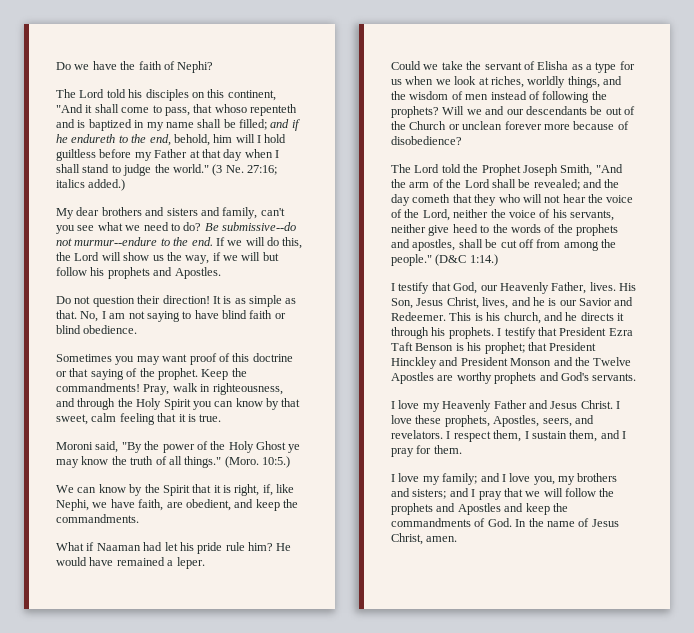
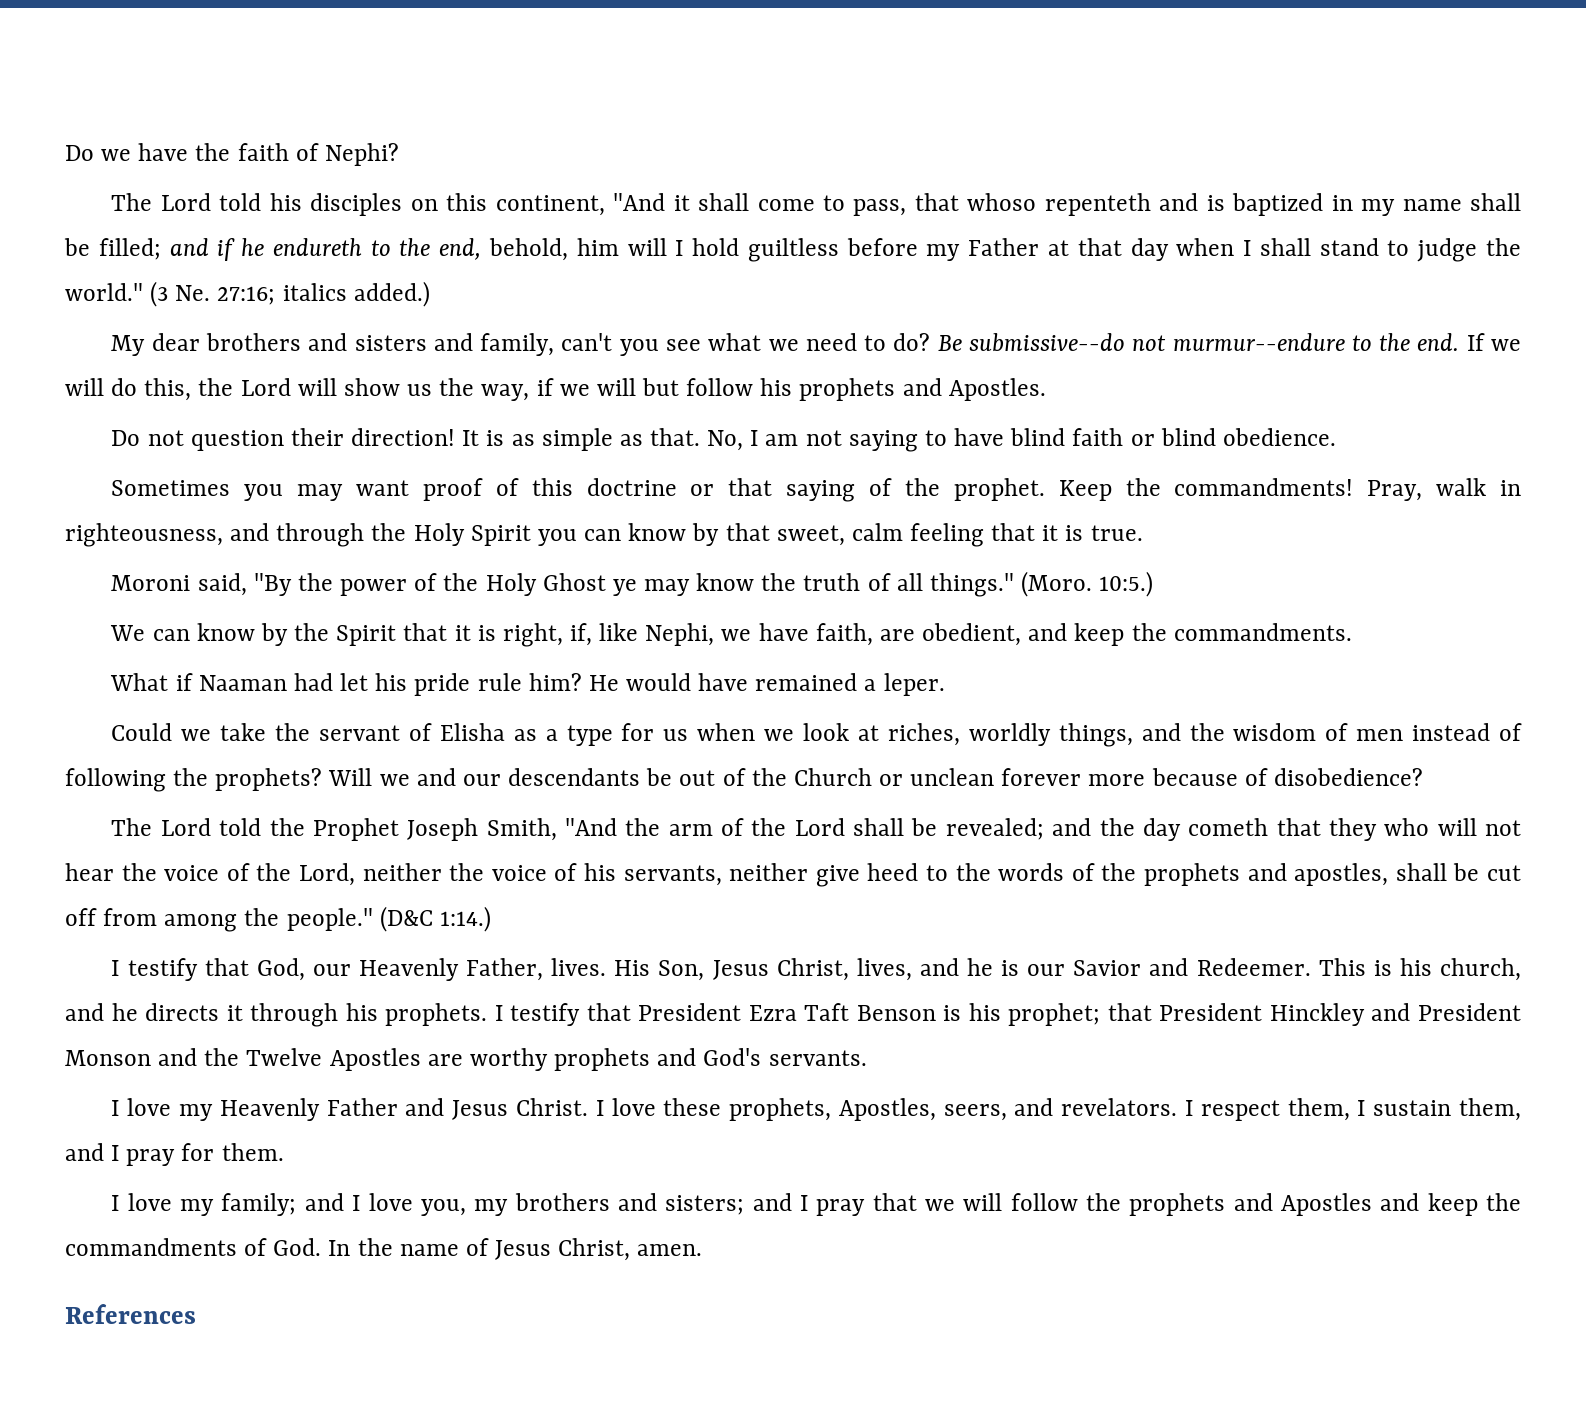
+ References

